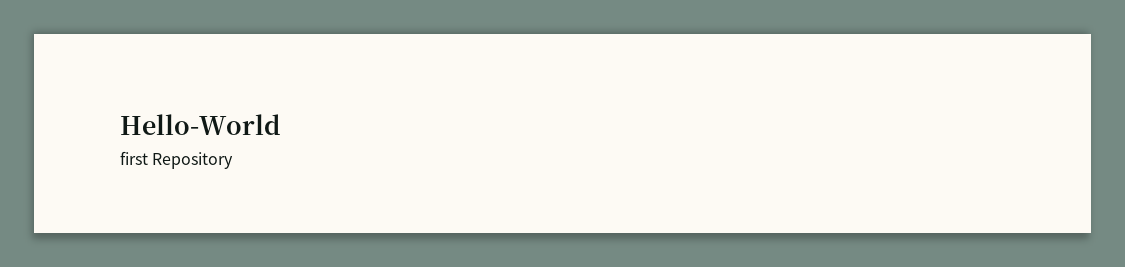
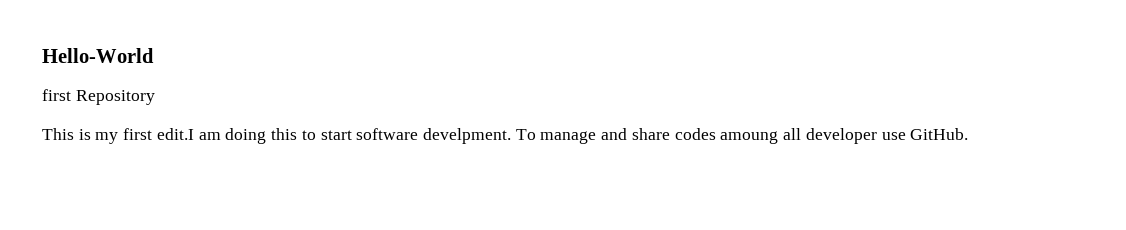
+ This is my first edit.I am doing this to start software develpment. To manage and share codes amoung all developer use GitHub.

